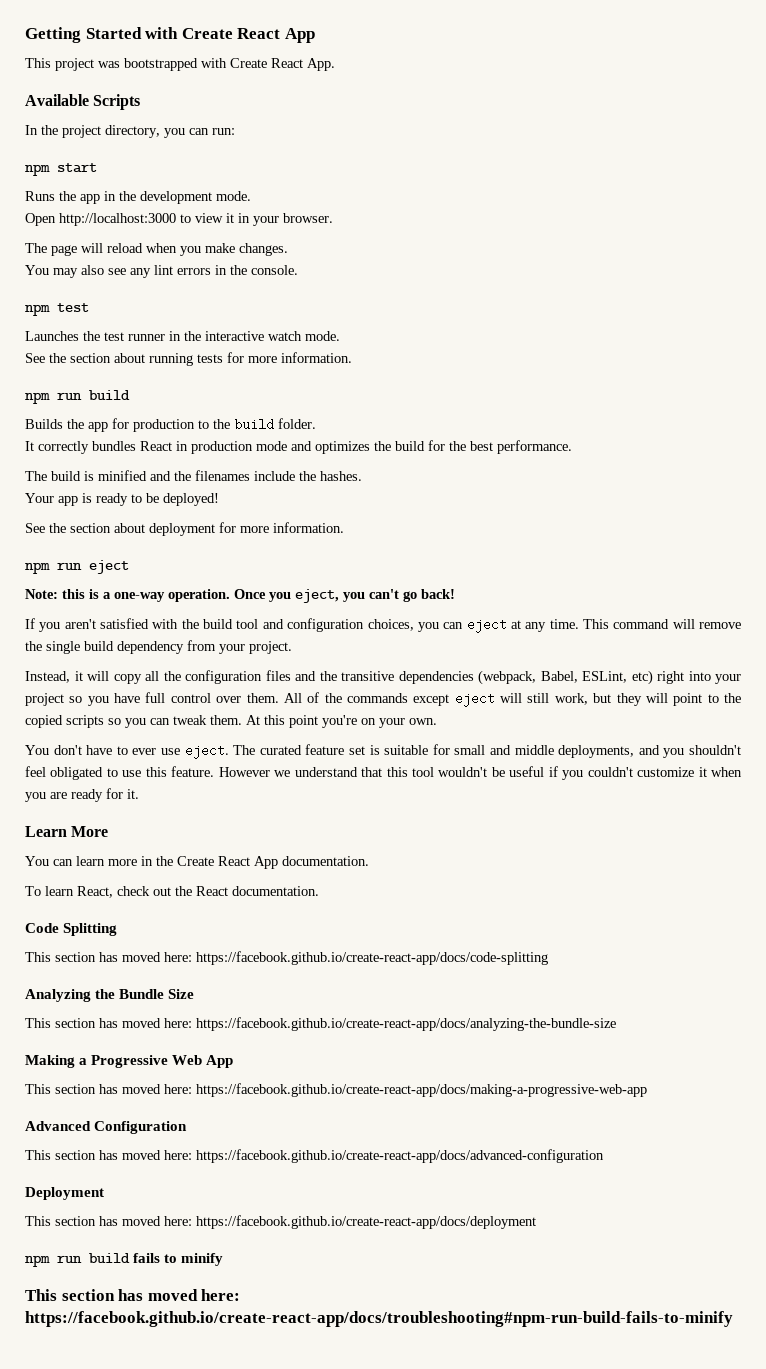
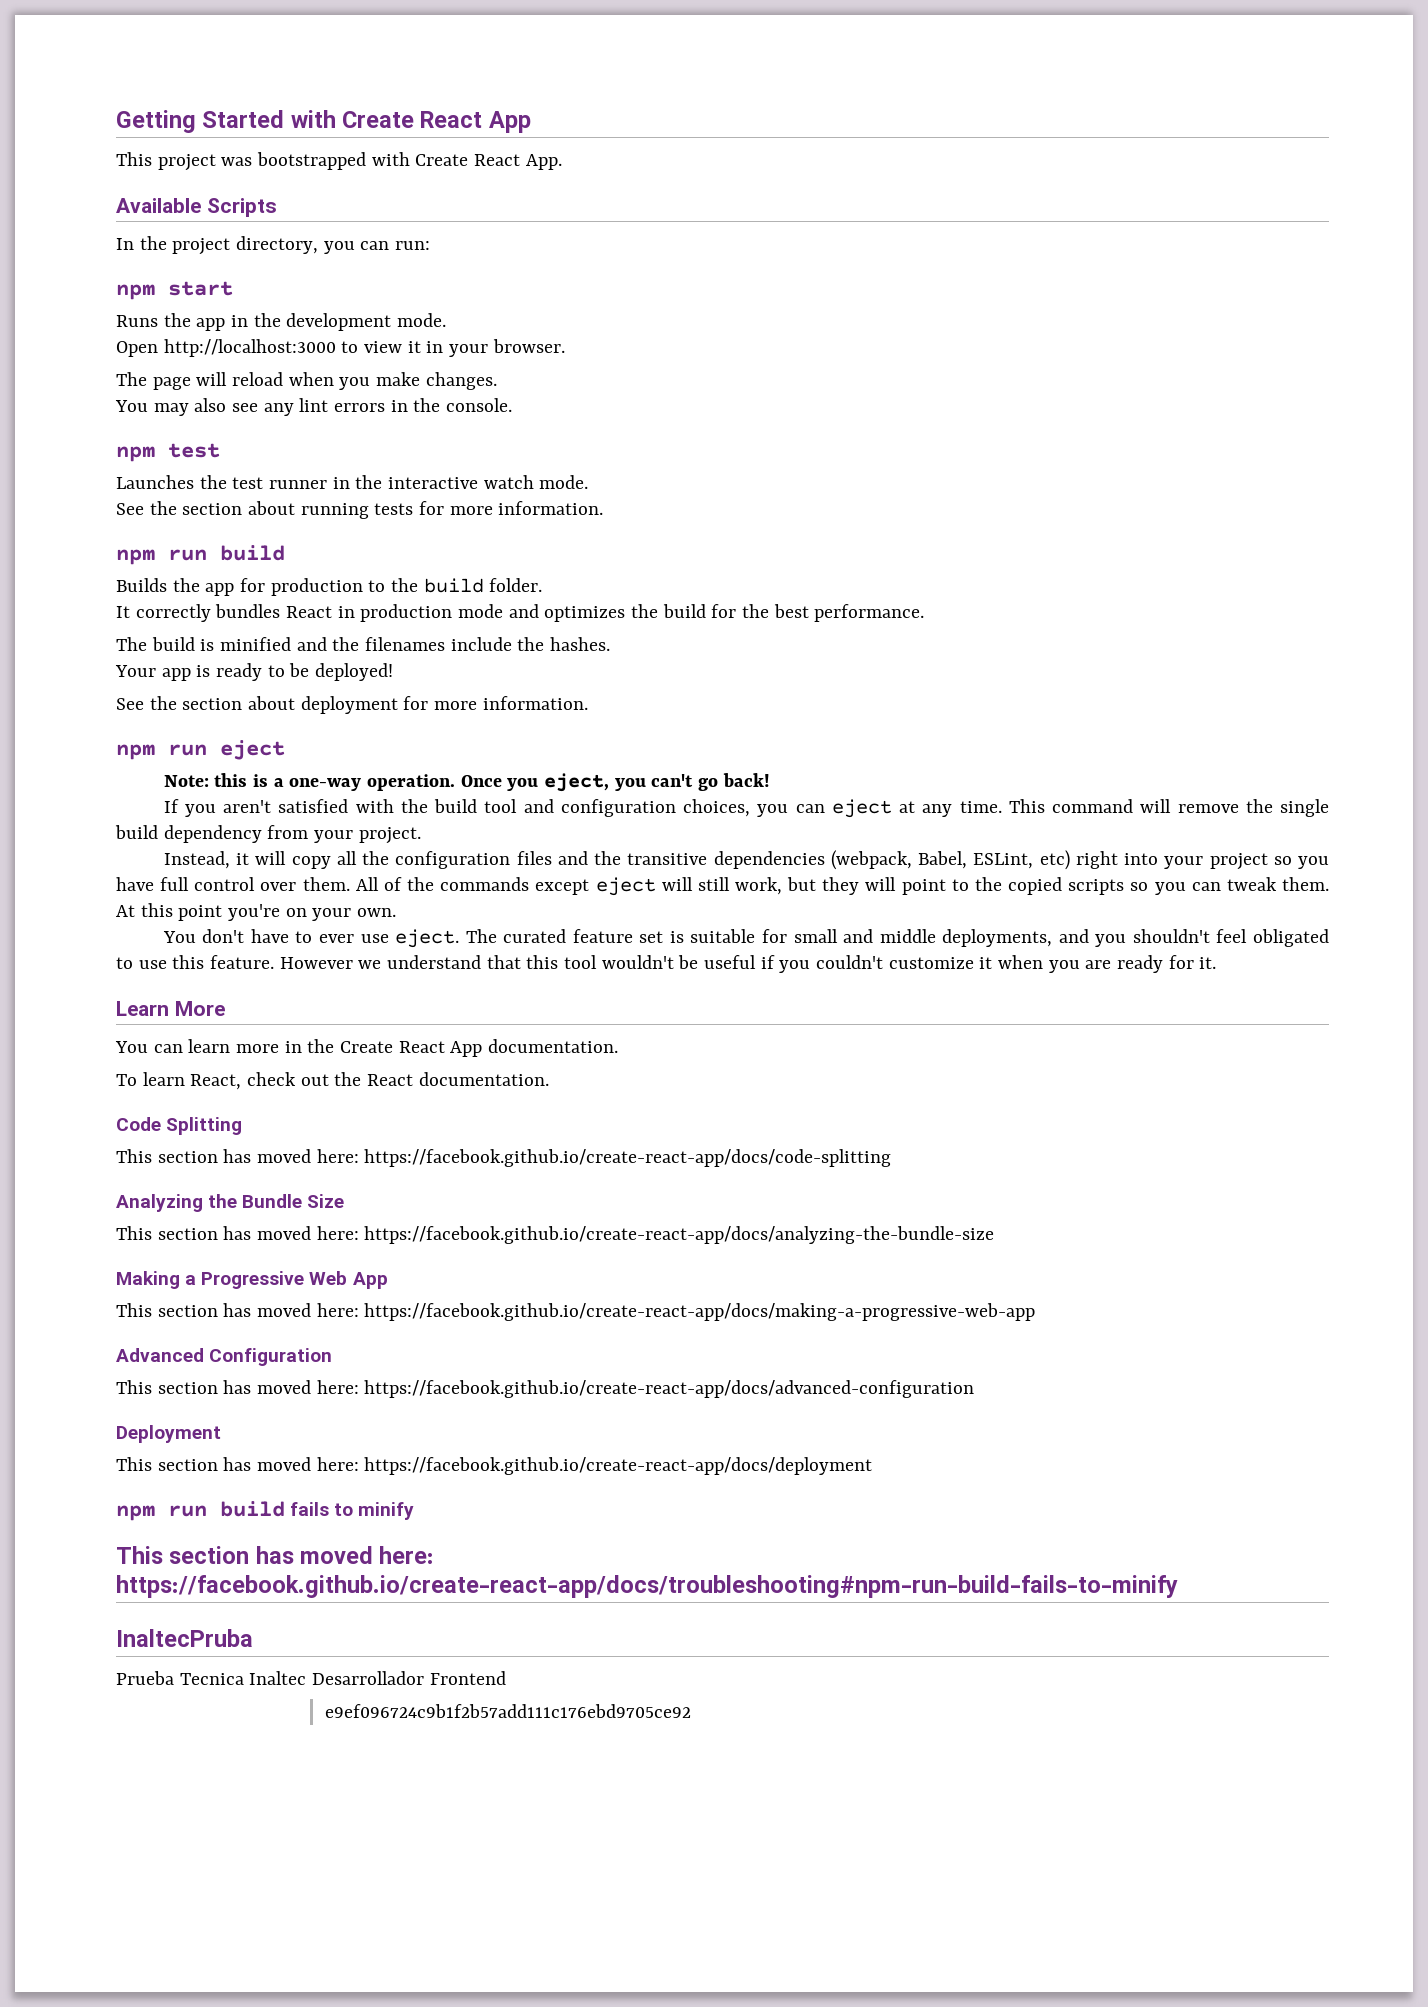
+ InaltecPruba
+ Prueba Tecnica Inaltec Desarrollador Frontend
+ e9ef096724c9b1f2b57add111c176ebd9705ce92

